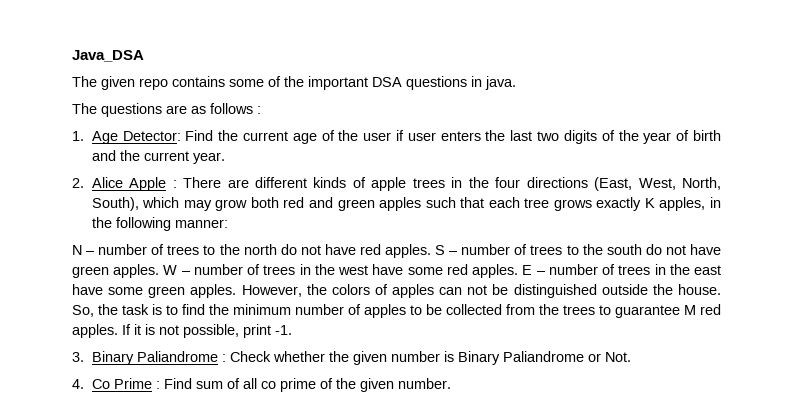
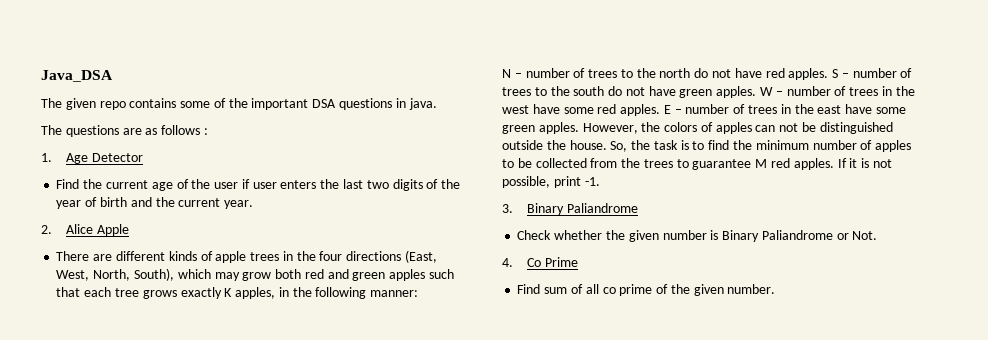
- 1. Age Detector: Find the current age of the user if user enters the last two digits of the year of birth and the current year.
+ 1. Age Detector
+ Find the current age of the user if user enters the last two digits of the year of birth and the current year.
- 2. Alice Apple : There are different kinds of apple trees in the four directions (East, West, North, South), which may grow both red and green apples such that each tree grows exactly K apples, in the following manner:
+ 2. Alice Apple
+ There are different kinds of apple trees in the four directions (East, West, North, South), which may grow both red and green apples such that each tree grows exactly K apples, in the following manner:
- 3. Binary Paliandrome : Check whether the given number is Binary Paliandrome or Not.
+ 3. Binary Paliandrome
+ Check whether the given number is Binary Paliandrome or Not.
- 4. Co Prime : Find sum of all co prime of the given number.
+ 4. Co Prime
+ Find sum of all co prime of the given number.

